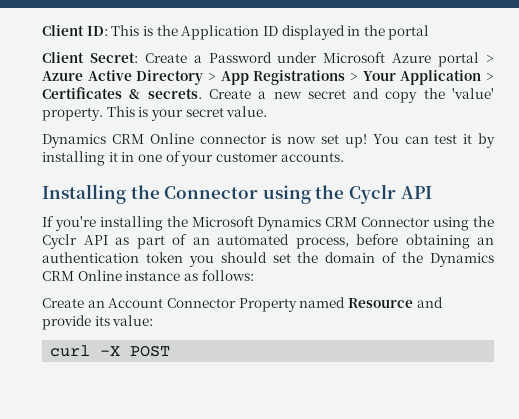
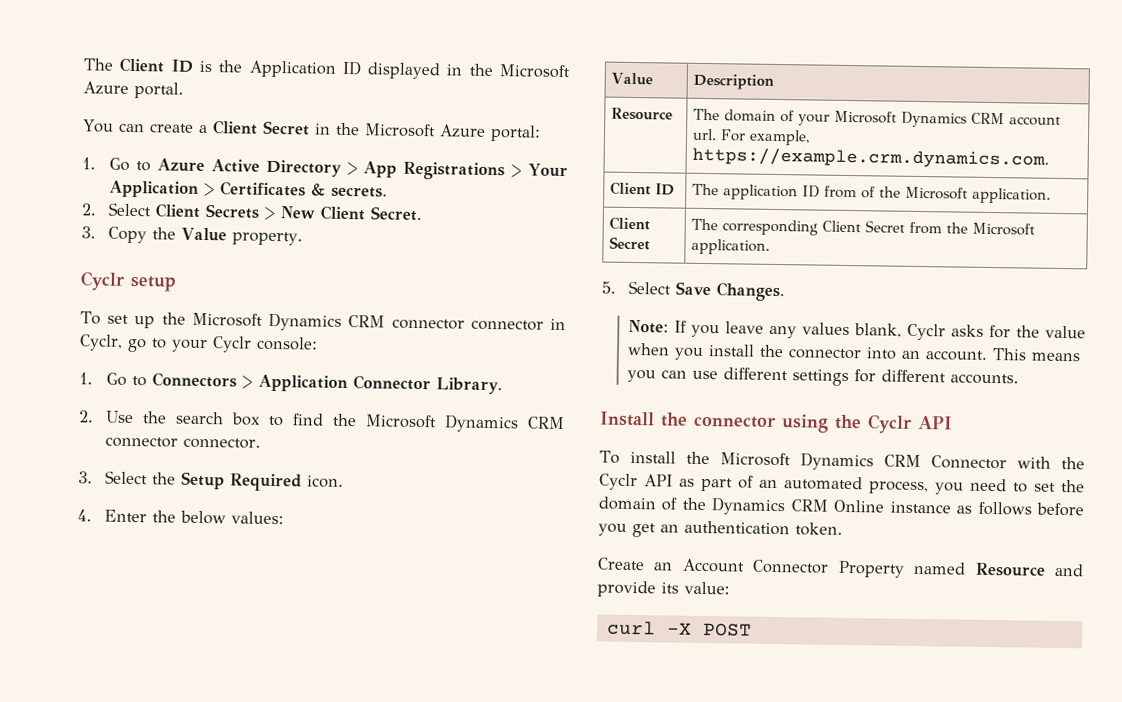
- Client ID: This is the Application ID displayed in the portal
- Client Secret: Create a Password under Microsoft Azure portal > Azure Active Directory > App Registrations > Your Application > Certificates & secrets. Create a new secret and copy the 'value' property. This is your secret value.
- Dynamics CRM Online connector is now set up! You can test it by installing it in one of your customer accounts.
- Installing the Connector using the Cyclr API
+ The Client ID is the Application ID displayed in the Microsoft Azure portal.
+ You can create a Client Secret in the Microsoft Azure portal:
+ 1. Go to Azure Active Directory > App Registrations > Your Application > Certificates & secrets.
+ 2. Select Client Secrets > New Client Secret.
+ 3. Copy the Value property.
+ Cyclr setup
+ To set up the Microsoft Dynamics CRM connector connector in Cyclr, go to your Cyclr console:
+ 1. Go to Connectors > Application Connector Library.
+ 2. Use the search box to find the Microsoft Dynamics CRM connector connector.
+ 3. Select the Setup Required icon.
+ 4. Enter the below values:
+ Value | Description
+ Resource | The domain of your Microsoft Dynamics CRM account url. For example, https://example.crm.dynamics.com.
+ Client ID | The application ID from of the Microsoft application.
+ Client Secret | The corresponding Client Secret from the Microsoft application.
+ 5. Select Save Changes.
+ Note: If you leave any values blank, Cyclr asks for the value when you install the connector into an account. This means you can use different settings for different accounts.
+ Install the connector using the Cyclr API
- If you're installing the Microsoft Dynamics CRM Connector using the Cyclr API as part of an automated process, before obtaining an authentication token you should set the domain of the Dynamics CRM Online instance as follows:
+ To install the Microsoft Dynamics CRM Connector with the Cyclr API as part of an automated process, you need to set the domain of the Dynamics CRM Online instance as follows before you get an authentication token.

